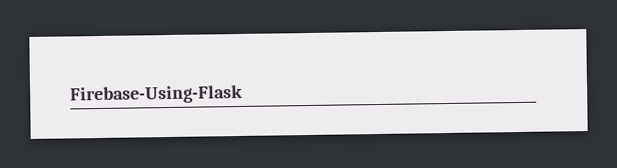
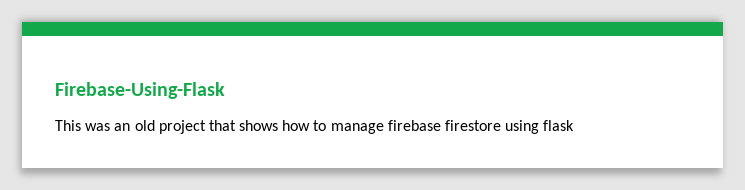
+ This was an old project that shows how to manage firebase firestore using flask

